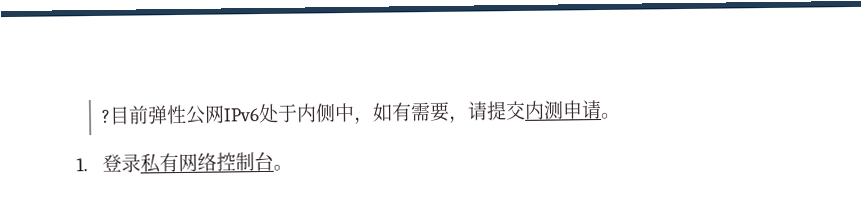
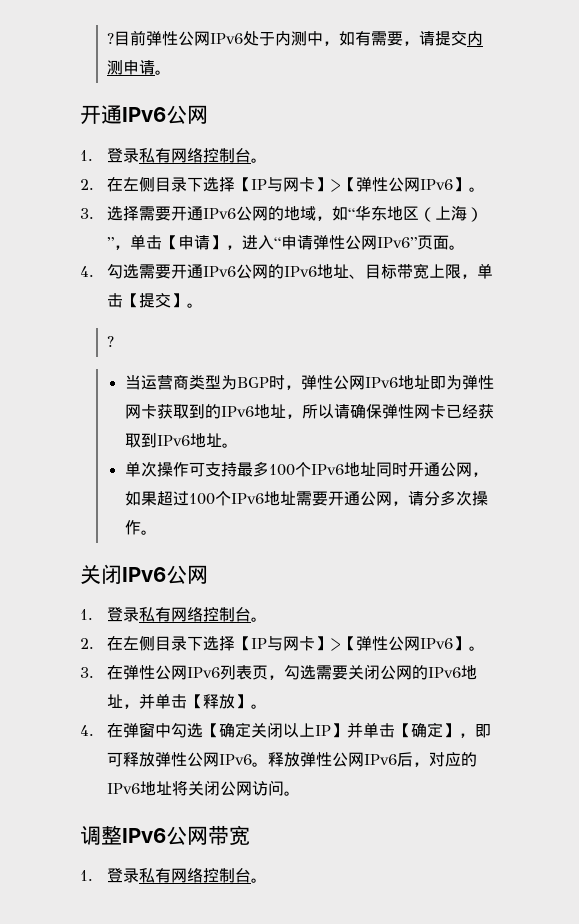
- 目前弹性公网IPv6处于内侧中，如有需要，请提交内测申请。
+ 目前弹性公网IPv6处于内测中，如有需要，请提交内测申请。
+ 开通IPv6公网
+ 1.登录私有网络控制台。
+ 2.在左侧目录下选择【IP与网卡】>【弹性公网IPv6】。
+ 3.选择需要开通IPv6公网的地域，如“华东地区（上海）”，单击【申请】，进入“申请弹性公网IPv6”页面。
+ 4.勾选需要开通IPv6公网的IPv6地址、目标带宽上限，单击【提交】。
+ ?
+ 当运营商类型为BGP时，弹性公网IPv6地址即为弹性网卡获取到的IPv6地址，所以请确保弹性网卡已经获取到IPv6地址。
+ 单次操作可支持最多100个IPv6地址同时开通公网，如果超过100个IPv6地址需要开通公网，请分多次操作。
+ 关闭IPv6公网
+ 1.登录私有网络控制台。
+ 2.在左侧目录下选择【IP与网卡】>【弹性公网IPv6】。
+ 3.在弹性公网IPv6列表页，勾选需要关闭公网的IPv6地址，并单击【释放】。
+ 4.在弹窗中勾选【确定关闭以上IP】并单击【确定】，即可释放弹性公网IPv6。释放弹性公网IPv6后，对应的IPv6地址将关闭公网访问。
+ 调整IPv6公网带宽

